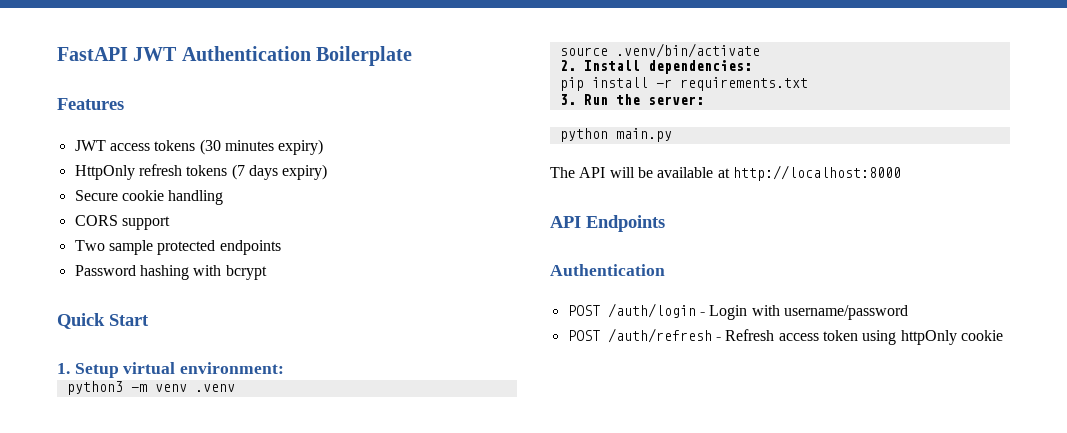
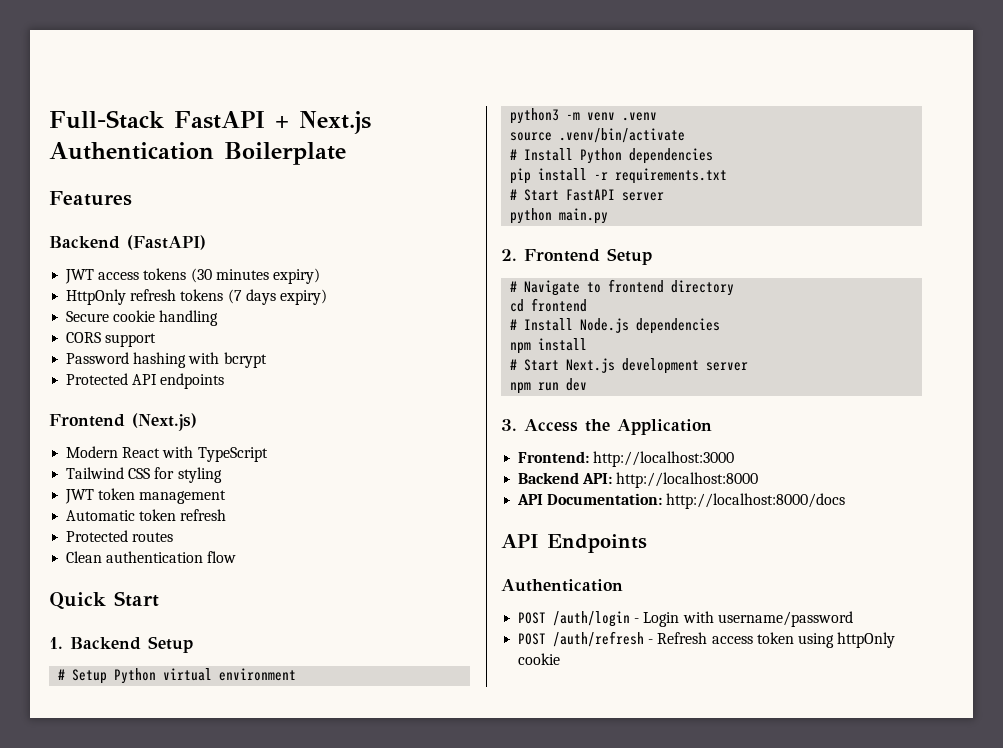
- FastAPI JWT Authentication Boilerplate
+ Full-Stack FastAPI + Next.js Authentication Boilerplate
+ Backend (FastAPI)
- Two sample protected endpoints
+ Protected API endpoints
+ Frontend (Next.js)
+ Modern React with TypeScript
+ Tailwind CSS for styling
+ JWT token management
+ Automatic token refresh
+ Protected routes
+ Clean authentication flow
- 1. Setup virtual environment:
+ 1. Backend Setup
+ # Setup Python virtual environment
- 2. Install dependencies:
+ # Install Python dependencies
- 3. Run the server:
+ # Start FastAPI server
  python main.py
- The API will be available at http://localhost:8000
+ 2. Frontend Setup
+ # Navigate to frontend directory
+ cd frontend
+ # Install Node.js dependencies
+ npm install
+ # Start Next.js development server
+ npm run dev
+ 3. Access the Application
+ Frontend: http://localhost:3000
+ Backend API: http://localhost:8000
+ API Documentation: http://localhost:8000/docs

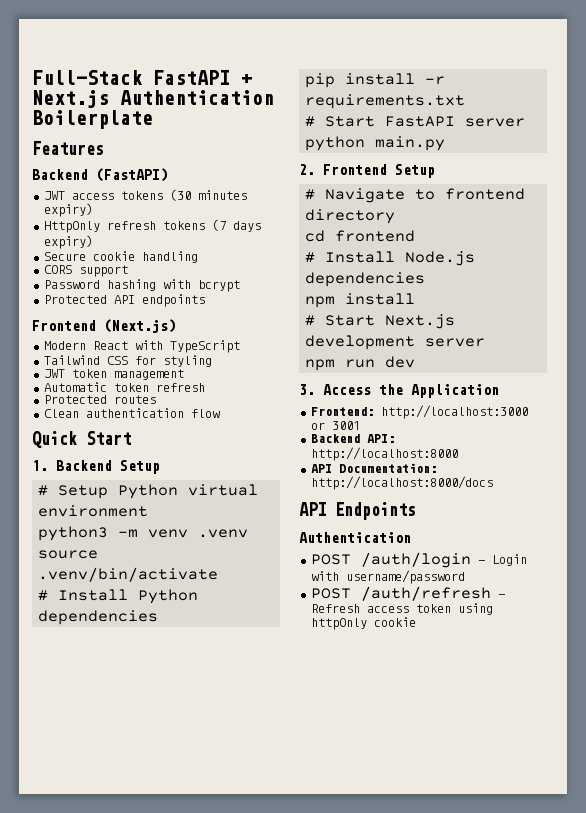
- Frontend: http://localhost:3000
+ Frontend: http://localhost:3000 or 3001

